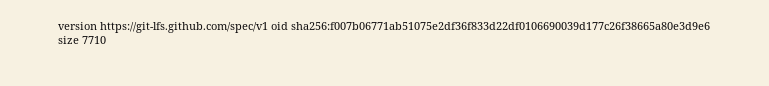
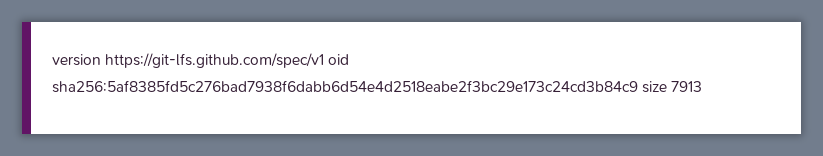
- version https://git-lfs.github.com/spec/v1 oid sha256:f007b06771ab51075e2df36f833d22df0106690039d177c26f38665a80e3d9e6 size 7710
+ version https://git-lfs.github.com/spec/v1 oid sha256:5af8385fd5c276bad7938f6dabb6d54e4d2518eabe2f3bc29e173c24cd3b84c9 size 7913

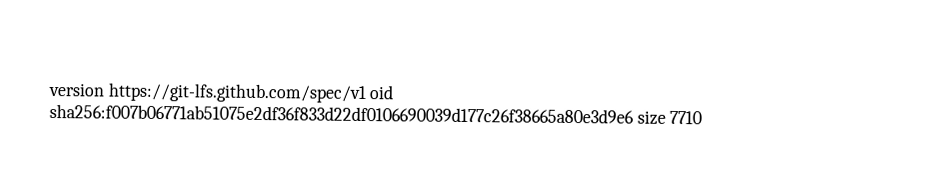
- version https://git-lfs.github.com/spec/v1 oid sha256:5af8385fd5c276bad7938f6dabb6d54e4d2518eabe2f3bc29e173c24cd3b84c9 size 7913
+ version https://git-lfs.github.com/spec/v1 oid sha256:f007b06771ab51075e2df36f833d22df0106690039d177c26f38665a80e3d9e6 size 7710

